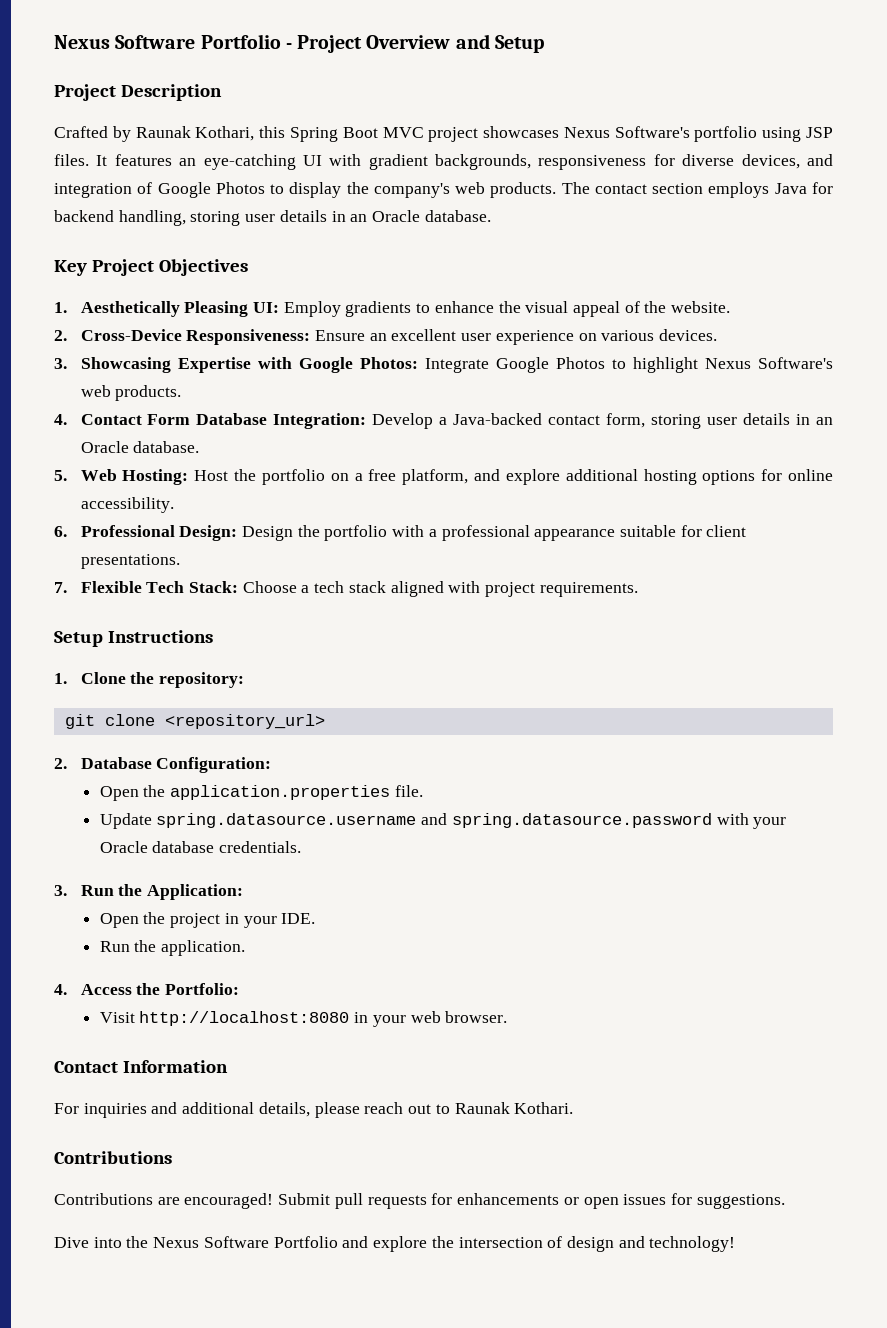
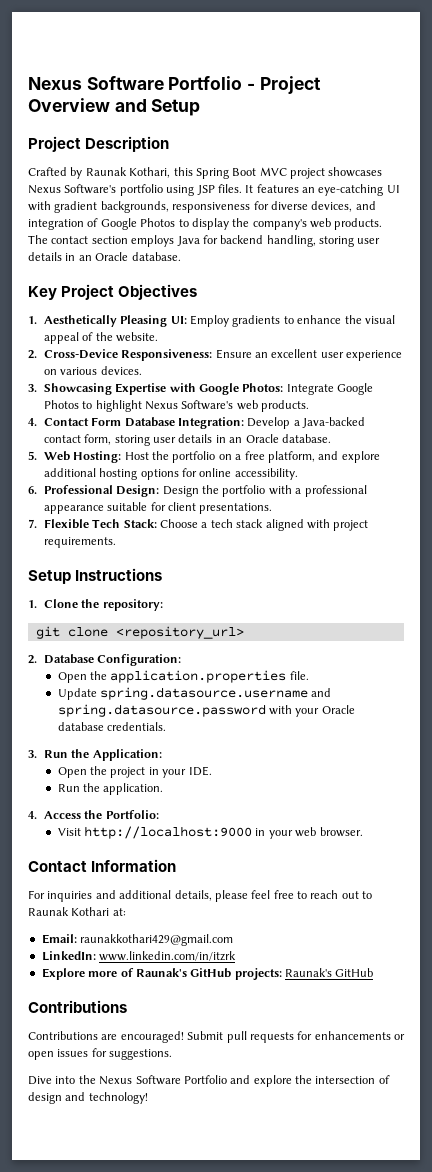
- Visit http://localhost:8080 in your web browser.
+ Visit http://localhost:9000 in your web browser.
- For inquiries and additional details, please reach out to Raunak Kothari.
+ For inquiries and additional details, please feel free to reach out to Raunak Kothari at:
+ Email: raunakkothari429@gmail.com
+ LinkedIn: www.linkedin.com/in/itzrk
+ Explore more of Raunak's GitHub projects: Raunak's GitHub

